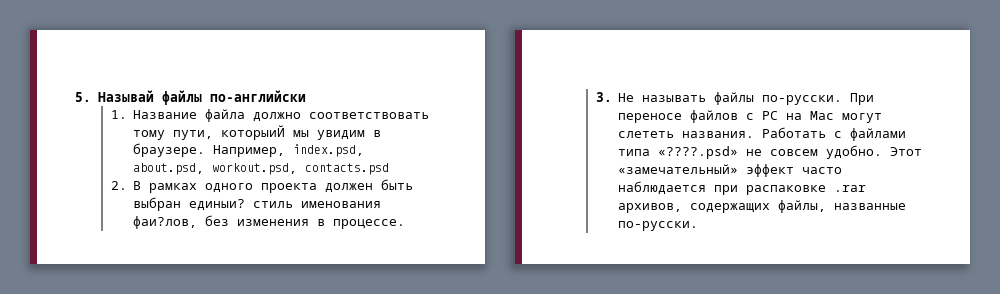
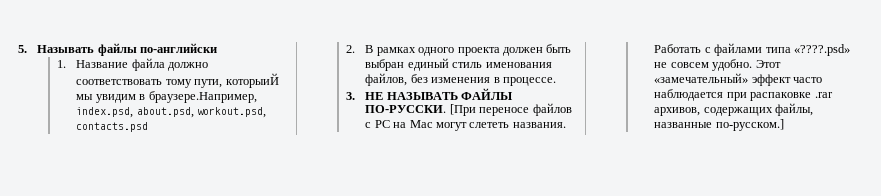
- 5. Называй файлы по-английски
+ 5. Называть файлы по-английски
- 1. Название файла должно соответствовать тому пути, которыиЙ мы увидим в браузере. Например, index.psd, about.psd, workout.psd, contacts.psd
+ 1. Название файла должно соответствовать тому пути, которыиЙ мы увидим в браузере.Например, index.psd, about.psd, workout.psd, contacts.psd
- 2. В рамках одного проекта должен быть выбран единыи? стиль именования фаи?лов, без изменения в процессе.
+ 2. В рамках одного проекта должен быть выбран единый стиль именования файлов, без изменения в процессе.
- 3. Не называть файлы по-русски. При переносе файлов с PC на Mac могут слететь названия.
+ 3. НЕ НАЗЫВАТЬ ФАЙЛЫ ПО-РУССКИ. [При переносе файлов с PC на Mac могут слететь названия.
- Этот «замечательный» эффект часто наблюдается при распаковке .rar архивов, содержащих файлы, названные по-русски.
+ Этот «замечательный» эффект часто наблюдается при распаковке .rar архивов, содержащих файлы, названные по-русском.]

